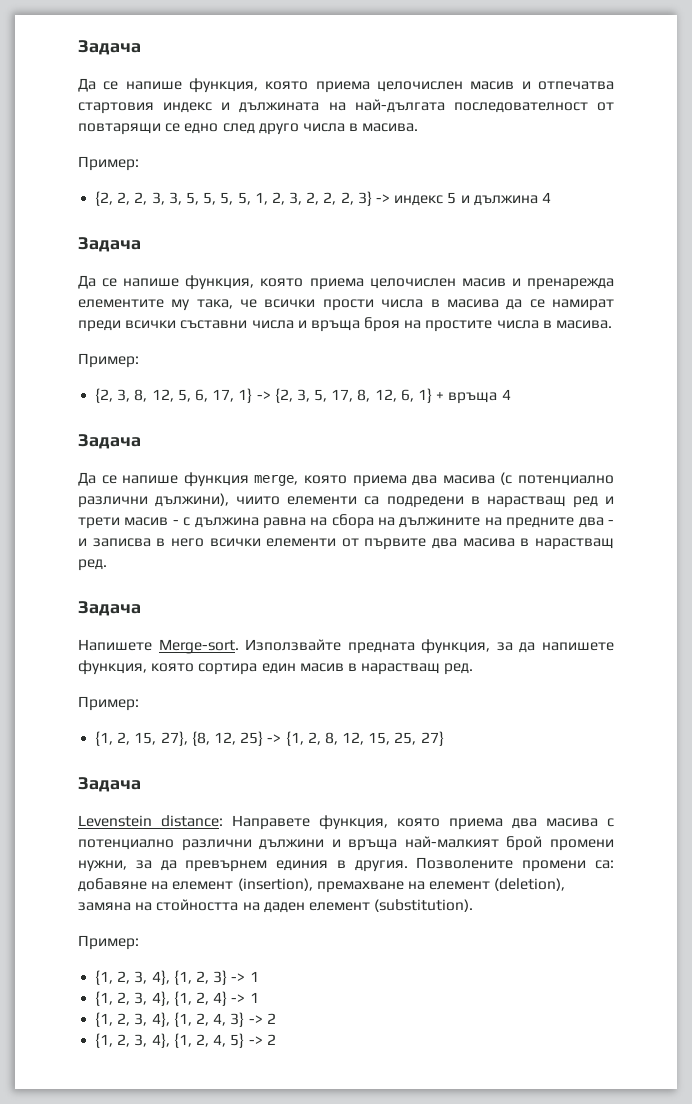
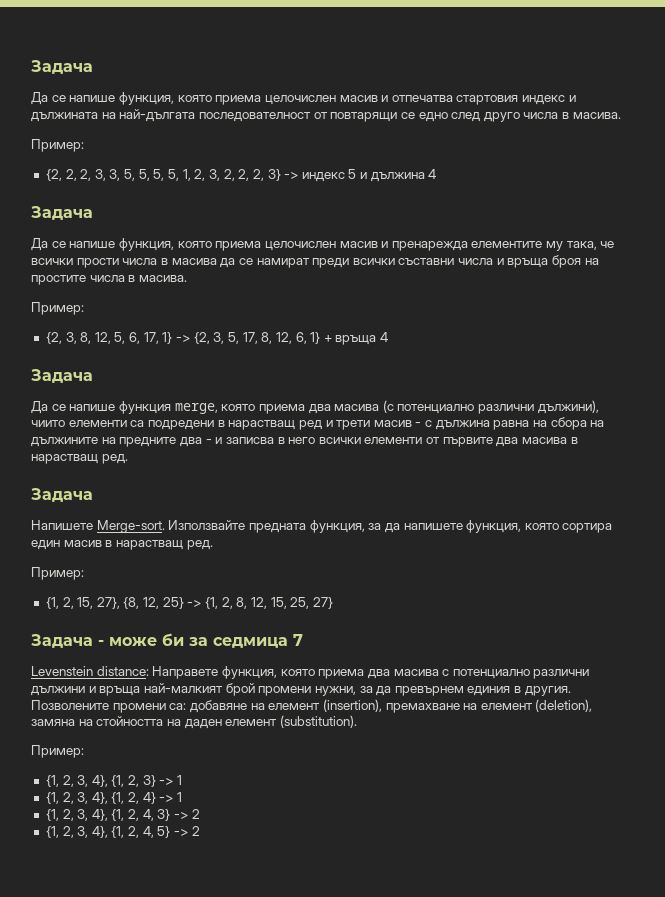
  {1, 2, 15, 27}, {8, 12, 25} -> {1, 2, 8, 12, 15, 25, 27}
- Задача
+ Задача - може би за седмица 7

